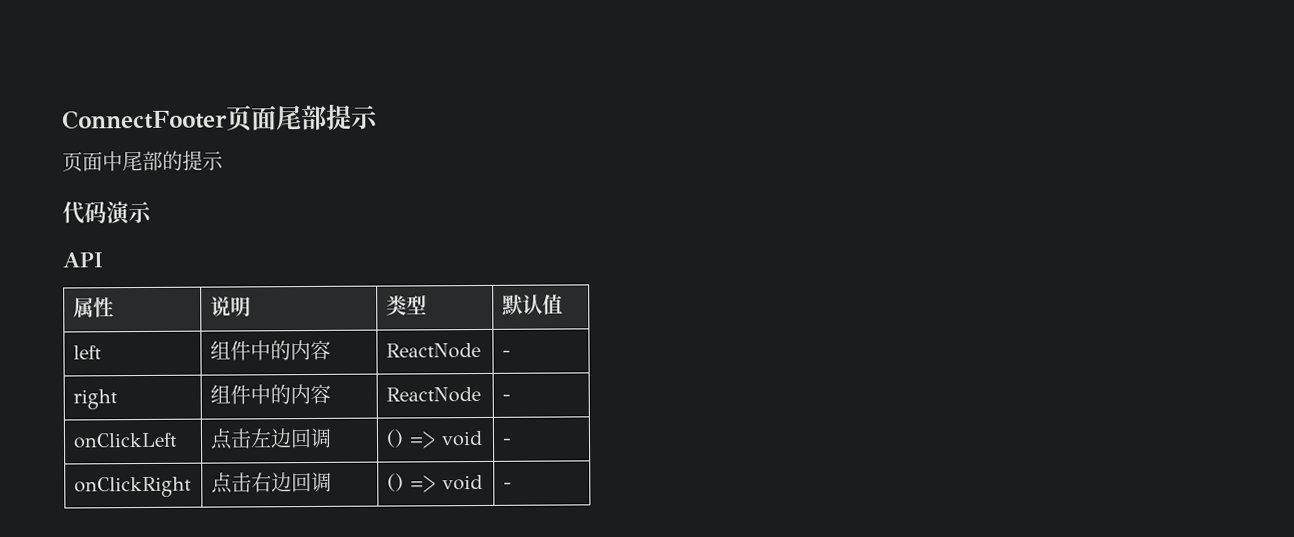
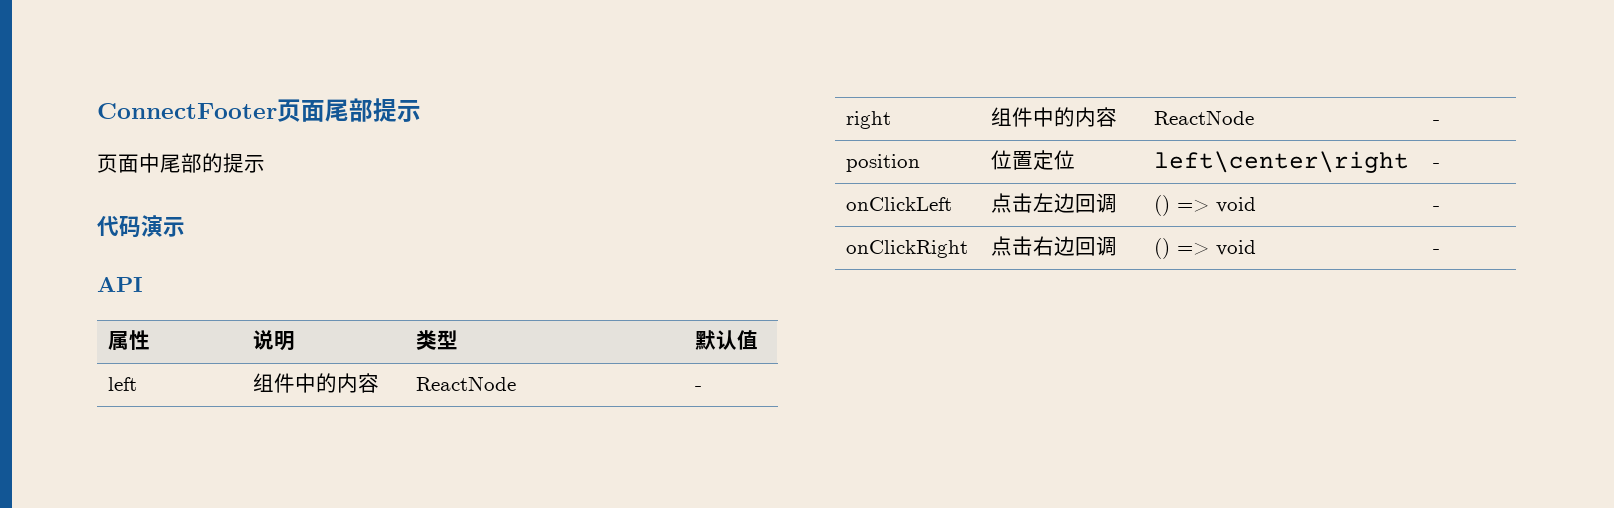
+ position | 位置定位 | left\center\right | -

